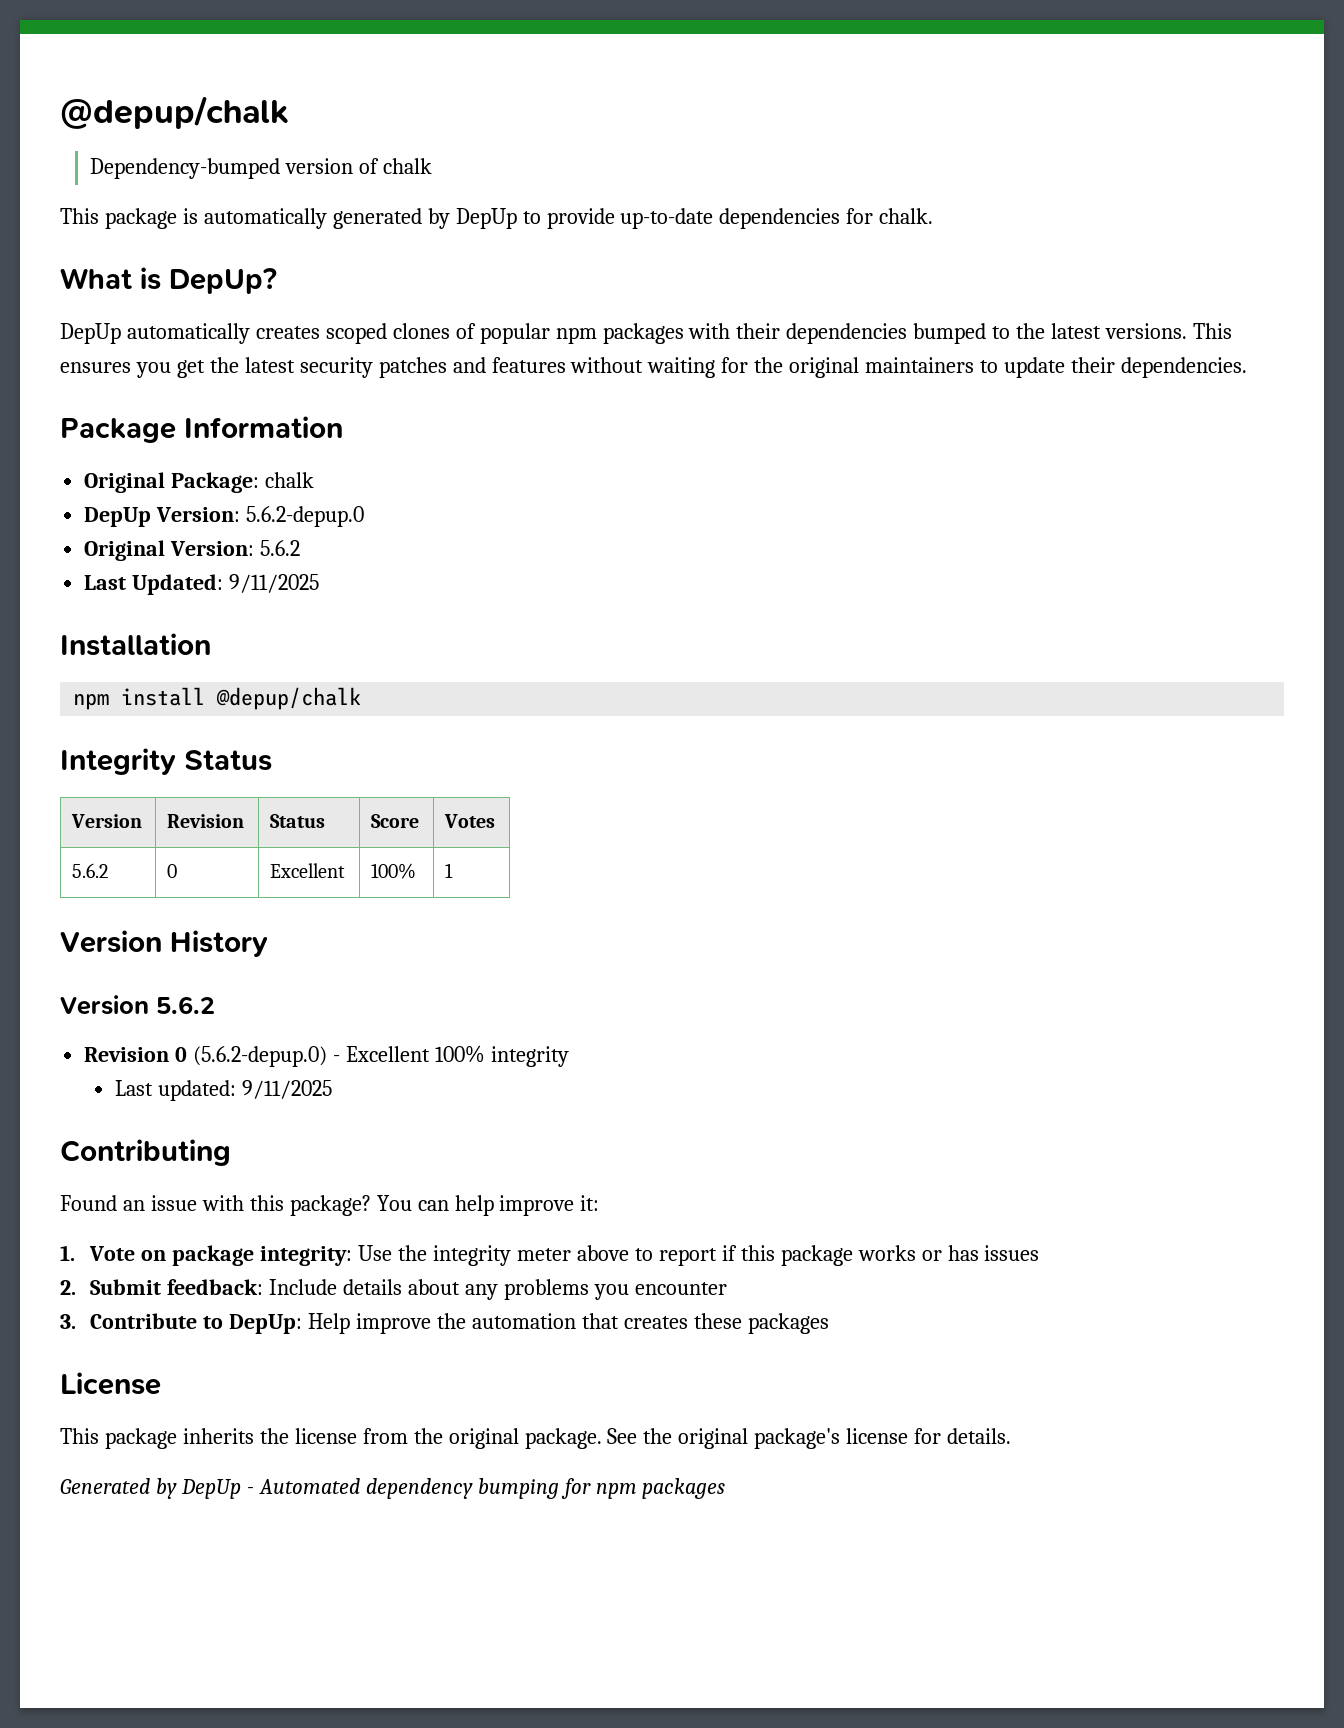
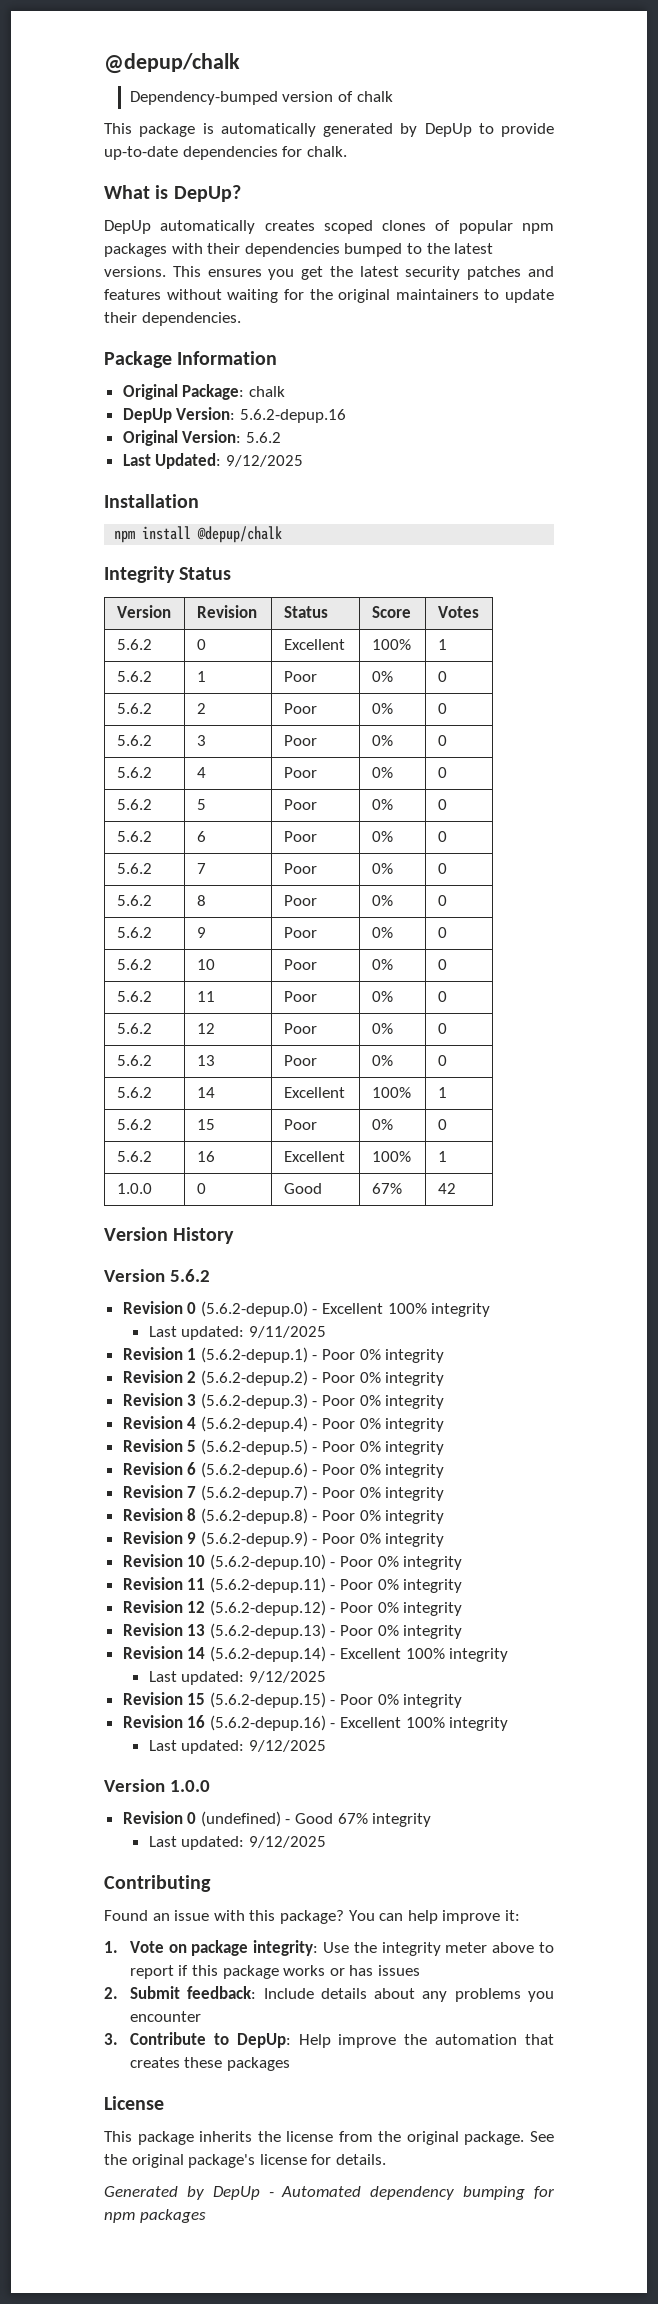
- DepUp Version: 5.6.2-depup.0
+ DepUp Version: 5.6.2-depup.16
- Last Updated: 9/11/2025
+ Last Updated: 9/12/2025
+ 5.6.2 | 1 | Poor | 0% | 0
+ 5.6.2 | 2 | Poor | 0% | 0
+ 5.6.2 | 3 | Poor | 0% | 0
+ 5.6.2 | 4 | Poor | 0% | 0
+ 5.6.2 | 5 | Poor | 0% | 0
+ 5.6.2 | 6 | Poor | 0% | 0
+ 5.6.2 | 7 | Poor | 0% | 0
+ 5.6.2 | 8 | Poor | 0% | 0
+ 5.6.2 | 9 | Poor | 0% | 0
+ 5.6.2 | 10 | Poor | 0% | 0
+ 5.6.2 | 11 | Poor | 0% | 0
+ 5.6.2 | 12 | Poor | 0% | 0
+ 5.6.2 | 13 | Poor | 0% | 0
+ 5.6.2 | 14 | Excellent | 100% | 1
+ 5.6.2 | 15 | Poor | 0% | 0
+ 5.6.2 | 16 | Excellent | 100% | 1
+ 1.0.0 | 0 | Good | 67% | 42
+ Revision 1 (5.6.2-depup.1) - Poor 0% integrity
+ Revision 2 (5.6.2-depup.2) - Poor 0% integrity
+ Revision 3 (5.6.2-depup.3) - Poor 0% integrity
+ Revision 4 (5.6.2-depup.4) - Poor 0% integrity
+ Revision 5 (5.6.2-depup.5) - Poor 0% integrity
+ Revision 6 (5.6.2-depup.6) - Poor 0% integrity
+ Revision 7 (5.6.2-depup.7) - Poor 0% integrity
+ Revision 8 (5.6.2-depup.8) - Poor 0% integrity
+ Revision 9 (5.6.2-depup.9) - Poor 0% integrity
+ Revision 10 (5.6.2-depup.10) - Poor 0% integrity
+ Revision 11 (5.6.2-depup.11) - Poor 0% integrity
+ Revision 12 (5.6.2-depup.12) - Poor 0% integrity
+ Revision 13 (5.6.2-depup.13) - Poor 0% integrity
+ Revision 14 (5.6.2-depup.14) - Excellent 100% integrity
+ Last updated: 9/12/2025
+ Revision 15 (5.6.2-depup.15) - Poor 0% integrity
+ Revision 16 (5.6.2-depup.16) - Excellent 100% integrity
+ Last updated: 9/12/2025
+ Version 1.0.0
+ Revision 0 (undefined) - Good 67% integrity
+ Last updated: 9/12/2025

